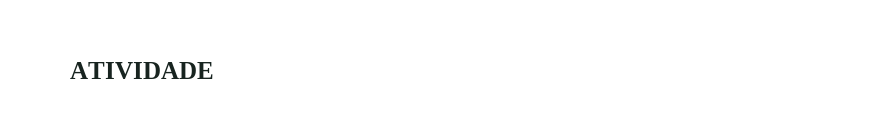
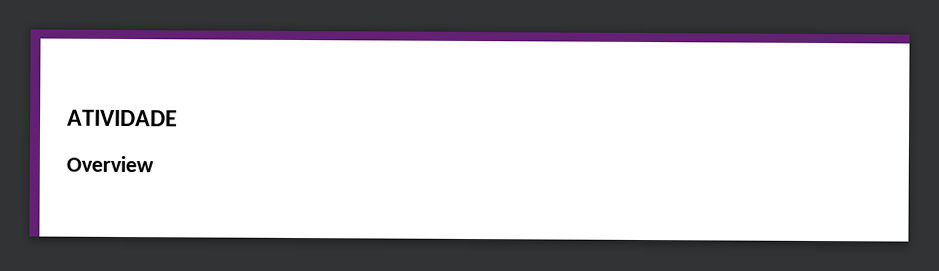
+ Overview

